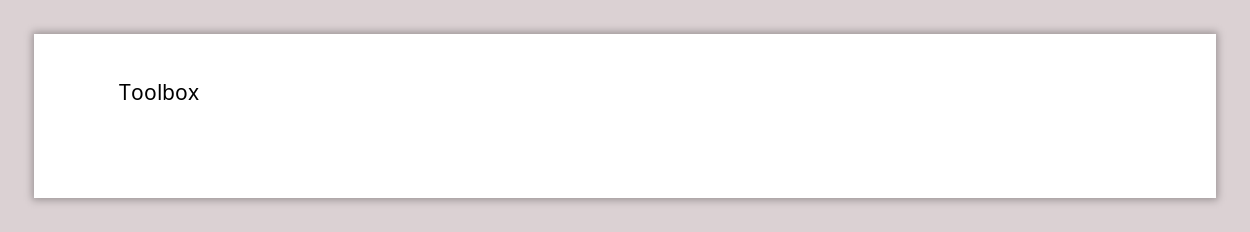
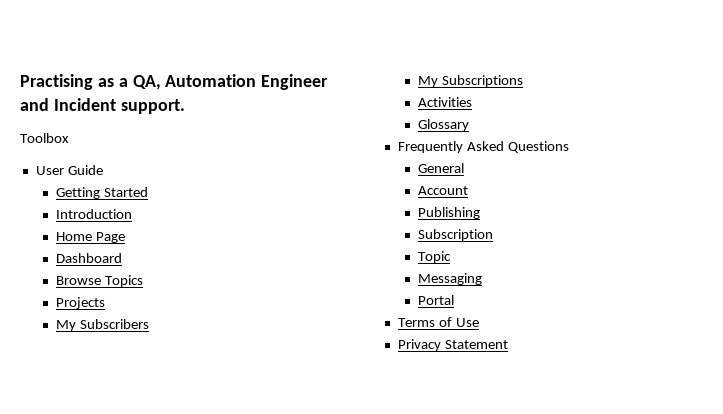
+ Practising as a QA, Automation Engineer and Incident support.
  Toolbox
+ User Guide
+ Getting Started
+ Introduction
+ Home Page
+ Dashboard
+ Browse Topics
+ Projects
+ My Subscribers
+ My Subscriptions
+ Activities
+ Glossary
+ Frequently Asked Questions
+ General
+ Account
+ Publishing
+ Subscription
+ Topic
+ Messaging
+ Portal
+ Terms of Use
+ Privacy Statement

